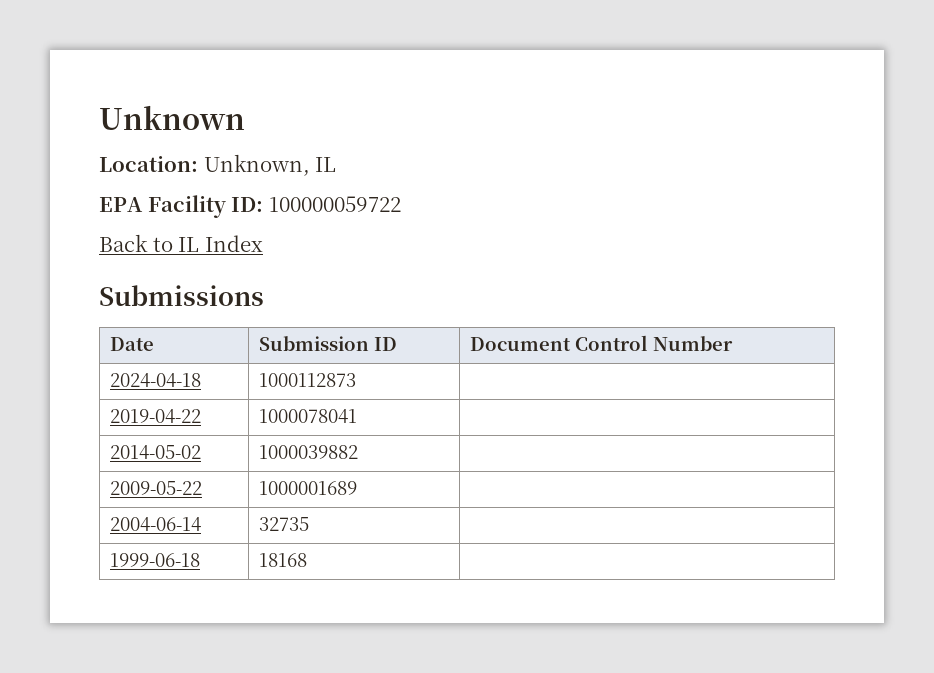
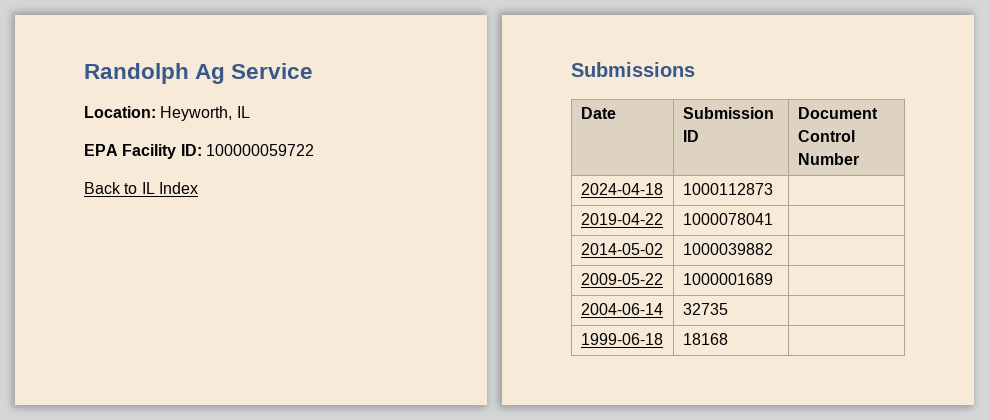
- Unknown
+ Randolph Ag Service
- Location: Unknown, IL
+ Location: Heyworth, IL

